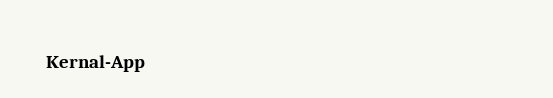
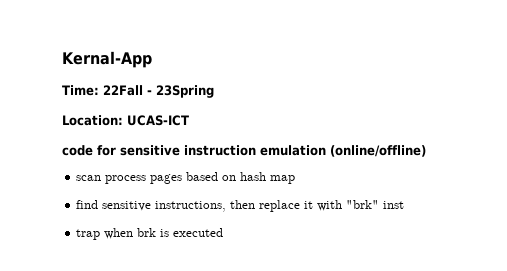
+ Time: 22Fall - 23Spring
+ Location: UCAS-ICT
+ code for sensitive instruction emulation (online/offline)
+ scan process pages based on hash map
+ find sensitive instructions, then replace it with "brk" inst
+ trap when brk is executed

